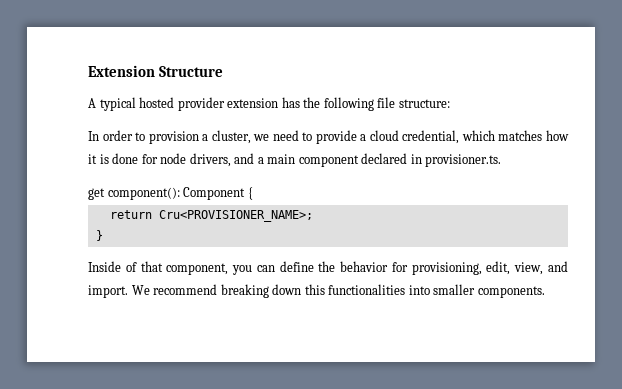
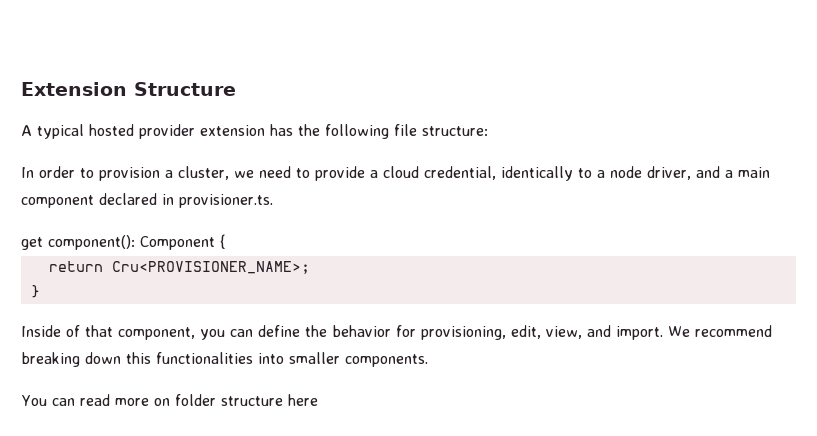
- In order to provision a cluster, we need to provide a cloud credential, which matches how it is done for node drivers, and a main component declared in provisioner.ts.
+ In order to provision a cluster, we need to provide a cloud credential, identically to a node driver, and a main component declared in provisioner.ts.
+ You can read more on folder structure here

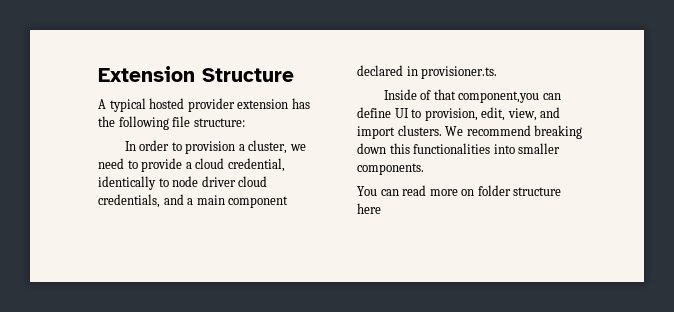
- In order to provision a cluster, we need to provide a cloud credential, identically to a node driver, and a main component declared in provisioner.ts.
+ In order to provision a cluster, we need to provide a cloud credential, identically to node driver cloud credentials, and a main component declared in provisioner.ts.
- get component(): Component {
- return Cru<PROVISIONER_NAME>;
- }
- Inside of that component, you can define the behavior for provisioning, edit, view, and import.
+ Inside of that component,you can define UI to provision, edit, view, and import clusters.

